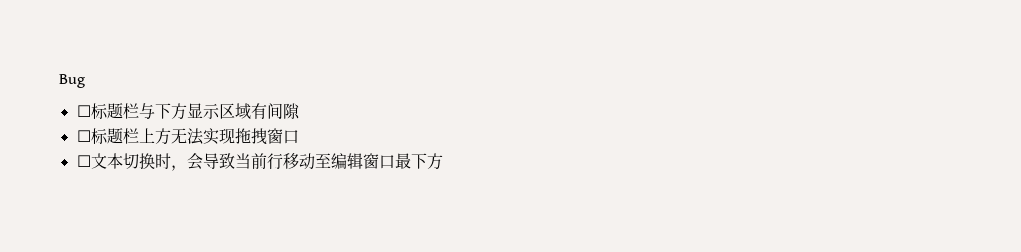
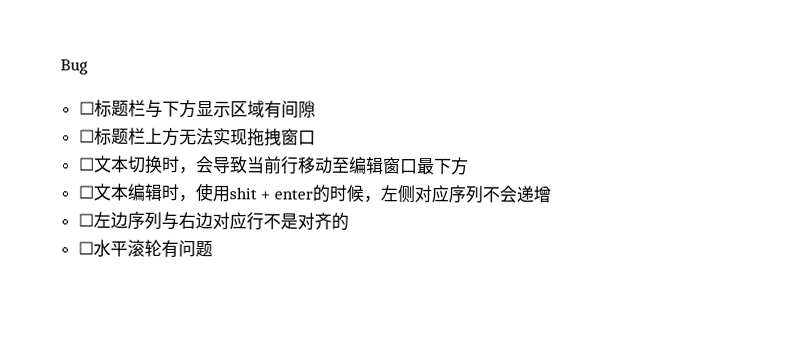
+ ☐文本编辑时，使用shit + enter的时候，左侧对应序列不会递增
+ ☐左边序列与右边对应行不是对齐的
+ ☐水平滚轮有问题

